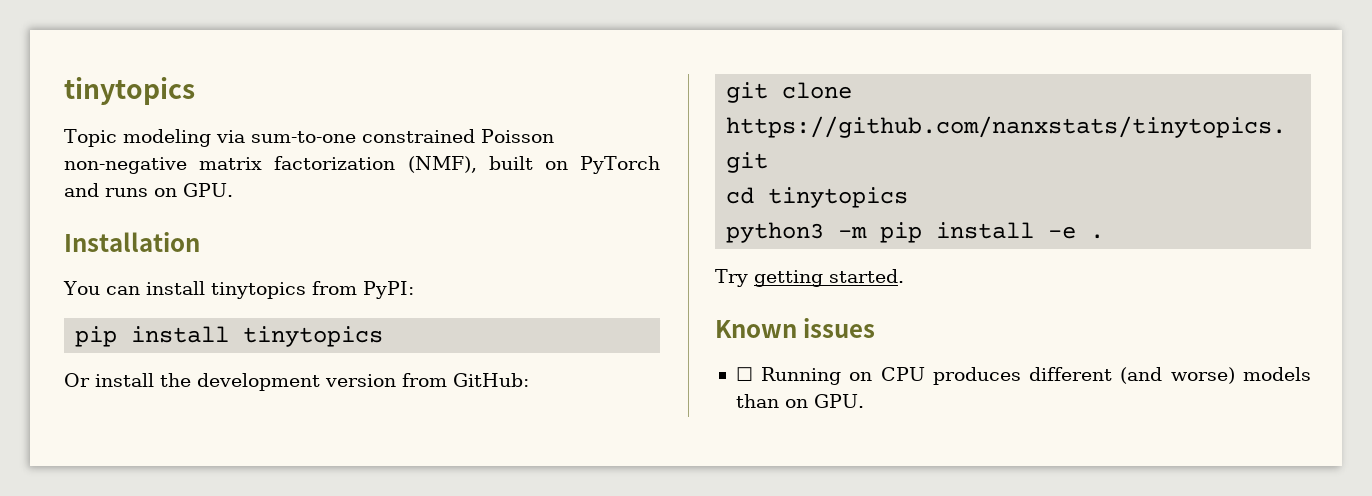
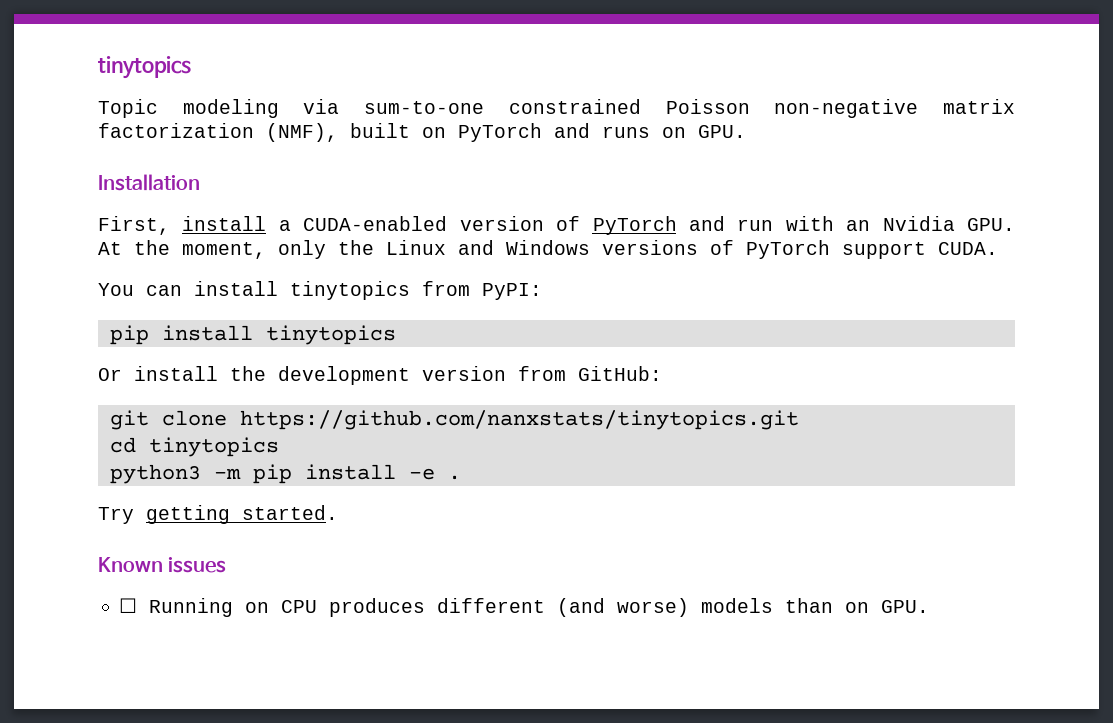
+ First, install a CUDA-enabled version of PyTorch and run with an Nvidia GPU. At the moment, only the Linux and Windows versions of PyTorch support CUDA.

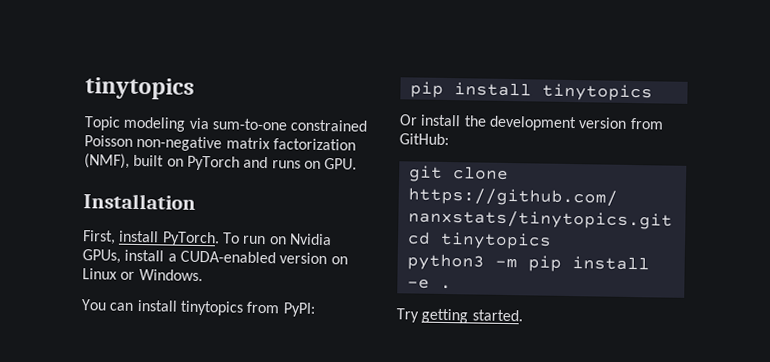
- First, install a CUDA-enabled version of PyTorch and run with an Nvidia GPU. At the moment, only the Linux and Windows versions of PyTorch support CUDA.
+ First, install PyTorch. To run on Nvidia GPUs, install a CUDA-enabled version on Linux or Windows.
- Known issues
- ☐ Running on CPU produces different (and worse) models than on GPU.

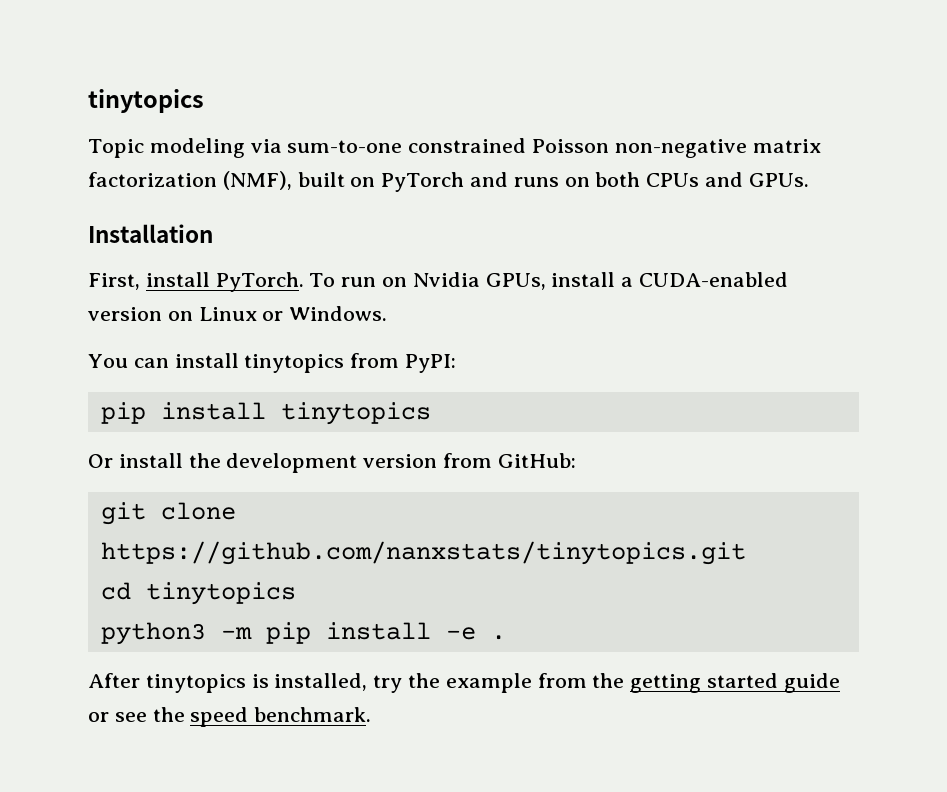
- Topic modeling via sum-to-one constrained Poisson non-negative matrix factorization (NMF), built on PyTorch and runs on GPU.
+ Topic modeling via sum-to-one constrained Poisson non-negative matrix factorization (NMF), built on PyTorch and runs on both CPUs and GPUs.
- Try getting started.
+ After tinytopics is installed, try the example from the getting started guide or see the speed benchmark.

